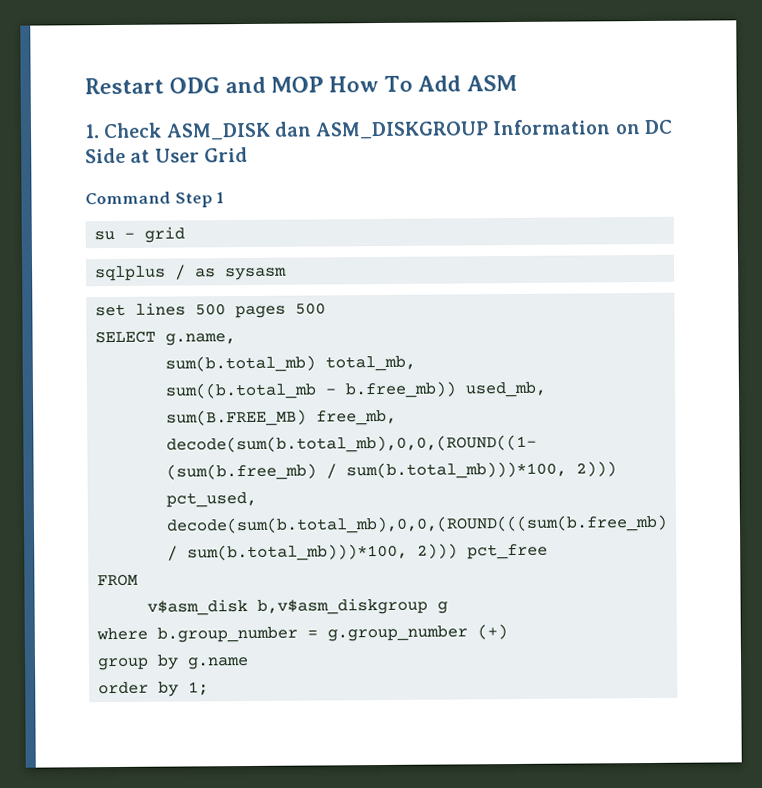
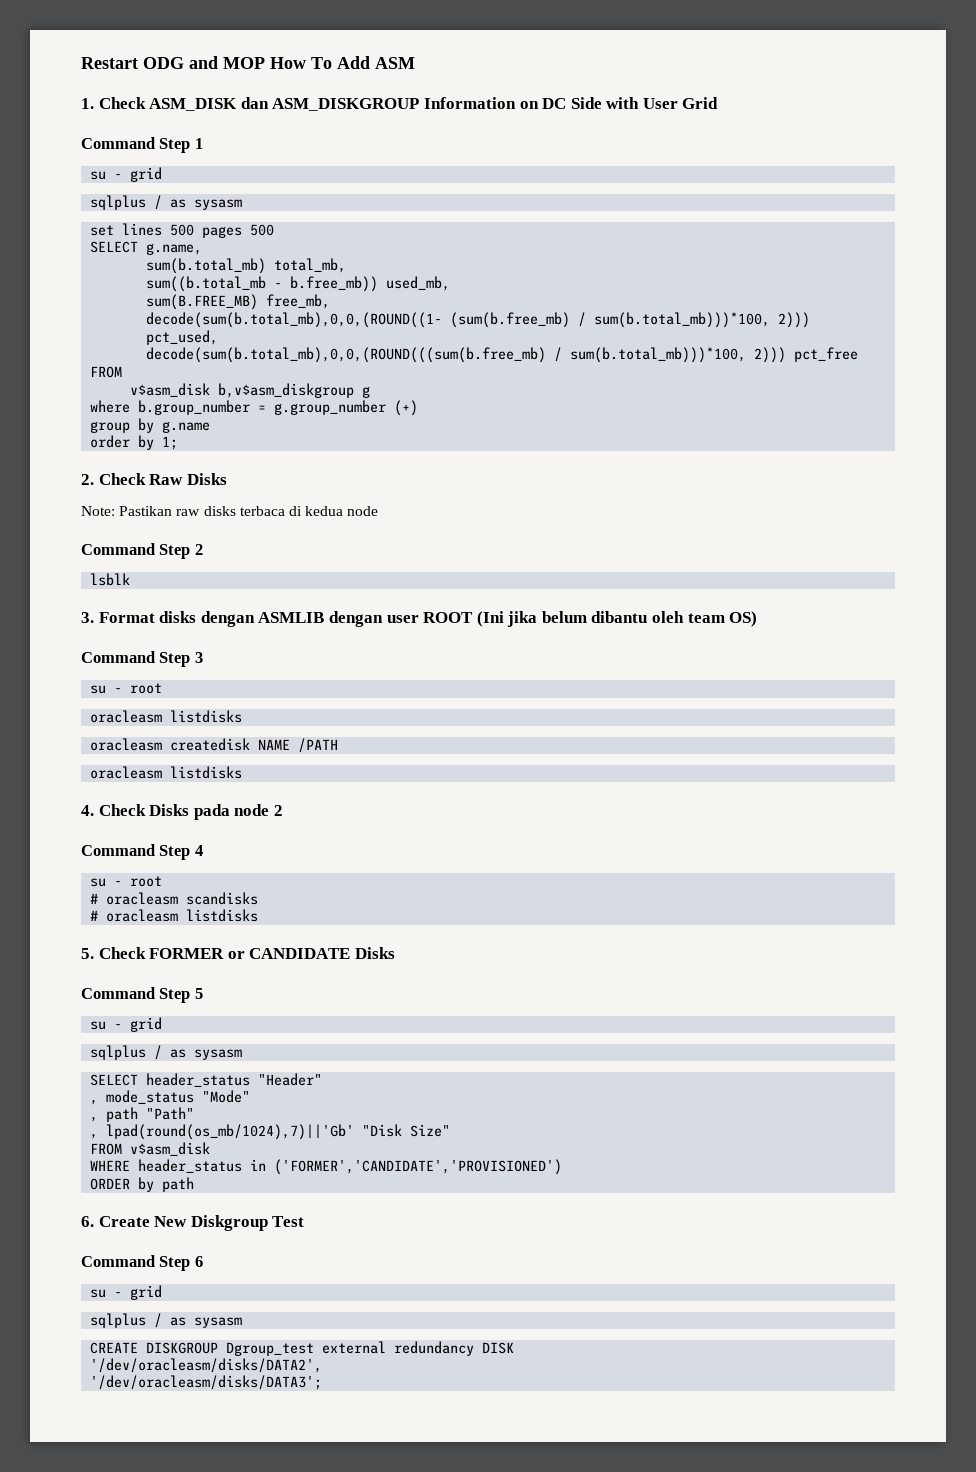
- 1. Check ASM_DISK dan ASM_DISKGROUP Information on DC Side at User Grid
+ 1. Check ASM_DISK dan ASM_DISKGROUP Information on DC Side with User Grid
+ 2. Check Raw Disks
+ Note: Pastikan raw disks terbaca di kedua node
+ Command Step 2
+ lsblk
+ 3. Format disks dengan ASMLIB dengan user ROOT (Ini jika belum dibantu oleh team OS)
+ Command Step 3
+ su - root
+ oracleasm listdisks
+ oracleasm createdisk NAME /PATH
+ oracleasm listdisks
+ 4. Check Disks pada node 2
+ Command Step 4
+ su - root
+ # oracleasm scandisks
+ # oracleasm listdisks
+ 5. Check FORMER or CANDIDATE Disks
+ Command Step 5
+ su - grid
+ sqlplus / as sysasm
+ SELECT header_status "Header"
+ , mode_status "Mode"
+ , path "Path"
+ , lpad(round(os_mb/1024),7)||'Gb' "Disk Size"
+ FROM v$asm_disk
+ WHERE header_status in ('FORMER','CANDIDATE','PROVISIONED')
+ ORDER by path
+ 6. Create New Diskgroup Test
+ Command Step 6
+ su - grid
+ sqlplus / as sysasm
+ CREATE DISKGROUP Dgroup_test external redundancy DISK
+ '/dev/oracleasm/disks/DATA2',
+ '/dev/oracleasm/disks/DATA3';

